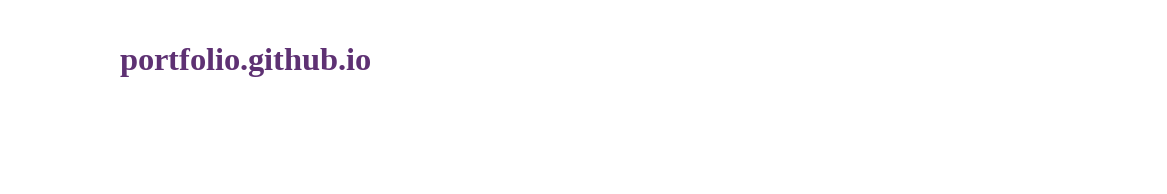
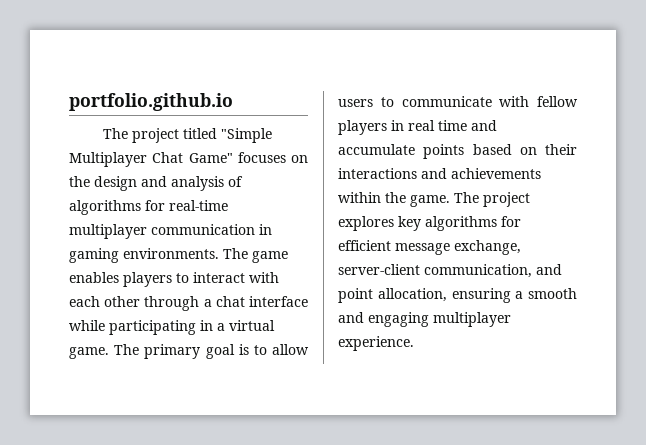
+ The project titled "Simple Multiplayer Chat Game" focuses on the design and analysis of algorithms for real-time multiplayer communication in gaming environments. The game enables players to interact with each other through a chat interface while participating in a virtual game. The primary goal is to allow users to communicate with fellow players in real time and accumulate points based on their interactions and achievements within the game. The project explores key algorithms for efficient message exchange, server-client communication, and point allocation, ensuring a smooth and engaging multiplayer experience.

